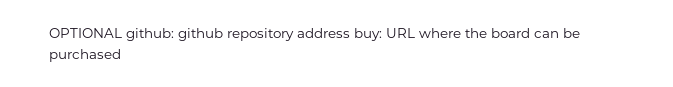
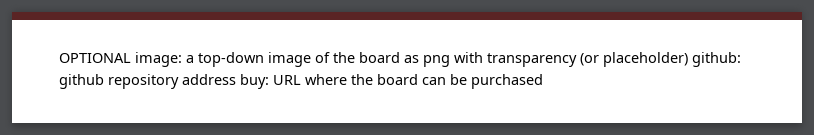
- OPTIONAL github: github repository address buy: URL where the board can be purchased
+ OPTIONAL image: a top-down image of the board as png with transparency (or placeholder) github: github repository address buy: URL where the board can be purchased

